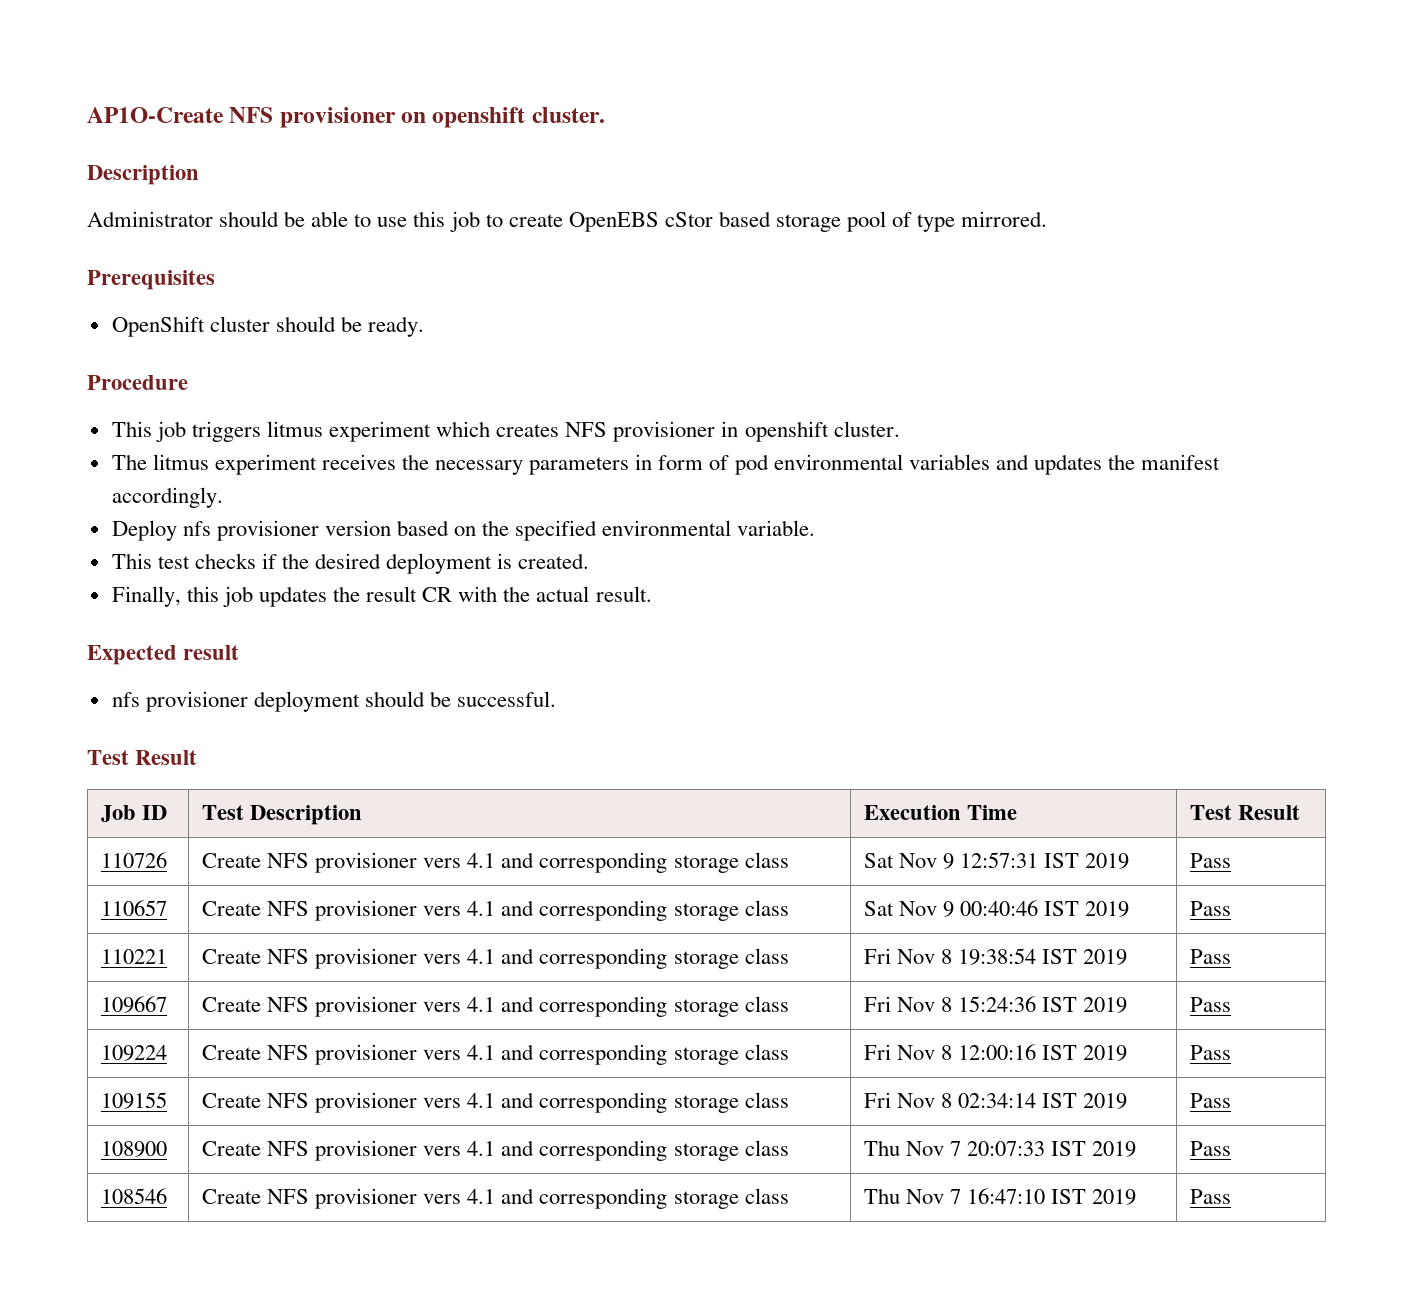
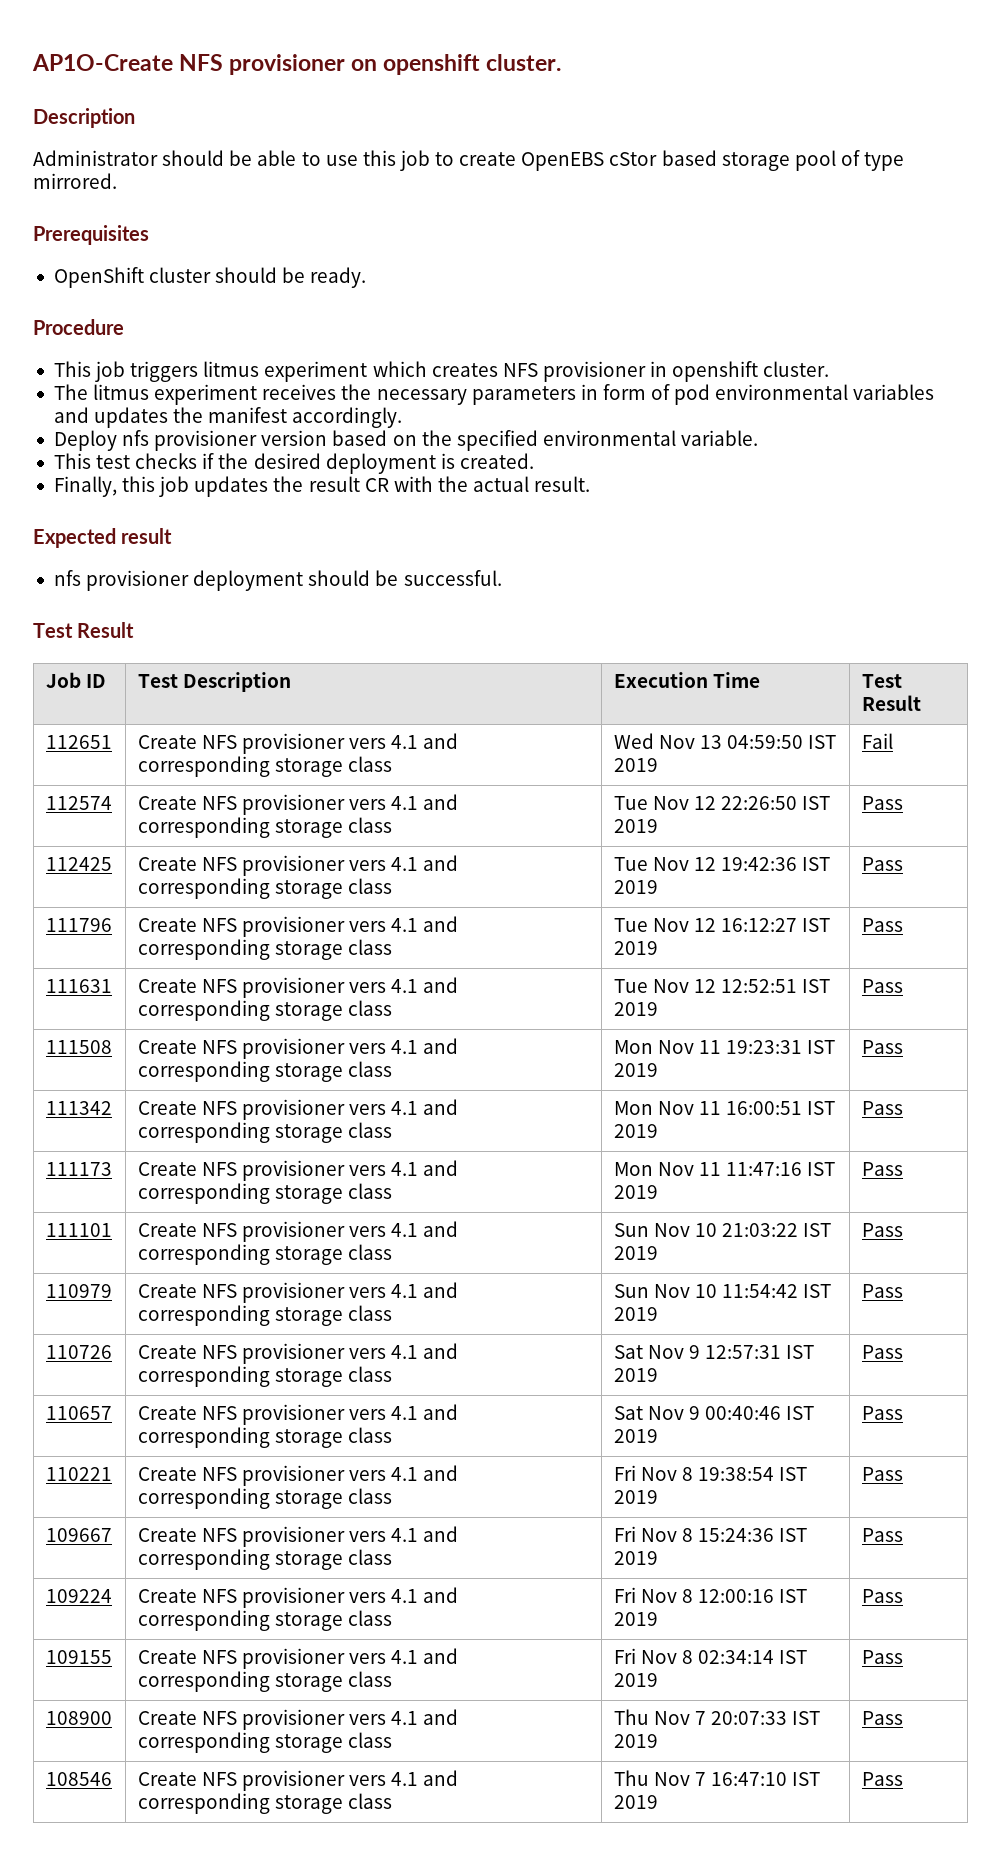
+ 112651 | Create NFS provisioner vers 4.1 and corresponding storage class | Wed Nov 13 04:59:50 IST 2019 | Fail
+ 112574 | Create NFS provisioner vers 4.1 and corresponding storage class | Tue Nov 12 22:26:50 IST 2019 | Pass
+ 112425 | Create NFS provisioner vers 4.1 and corresponding storage class | Tue Nov 12 19:42:36 IST 2019 | Pass
+ 111796 | Create NFS provisioner vers 4.1 and corresponding storage class | Tue Nov 12 16:12:27 IST 2019 | Pass
+ 111631 | Create NFS provisioner vers 4.1 and corresponding storage class | Tue Nov 12 12:52:51 IST 2019 | Pass
+ 111508 | Create NFS provisioner vers 4.1 and corresponding storage class | Mon Nov 11 19:23:31 IST 2019 | Pass
+ 111342 | Create NFS provisioner vers 4.1 and corresponding storage class | Mon Nov 11 16:00:51 IST 2019 | Pass
+ 111173 | Create NFS provisioner vers 4.1 and corresponding storage class | Mon Nov 11 11:47:16 IST 2019 | Pass
+ 111101 | Create NFS provisioner vers 4.1 and corresponding storage class | Sun Nov 10 21:03:22 IST 2019 | Pass
+ 110979 | Create NFS provisioner vers 4.1 and corresponding storage class | Sun Nov 10 11:54:42 IST 2019 | Pass

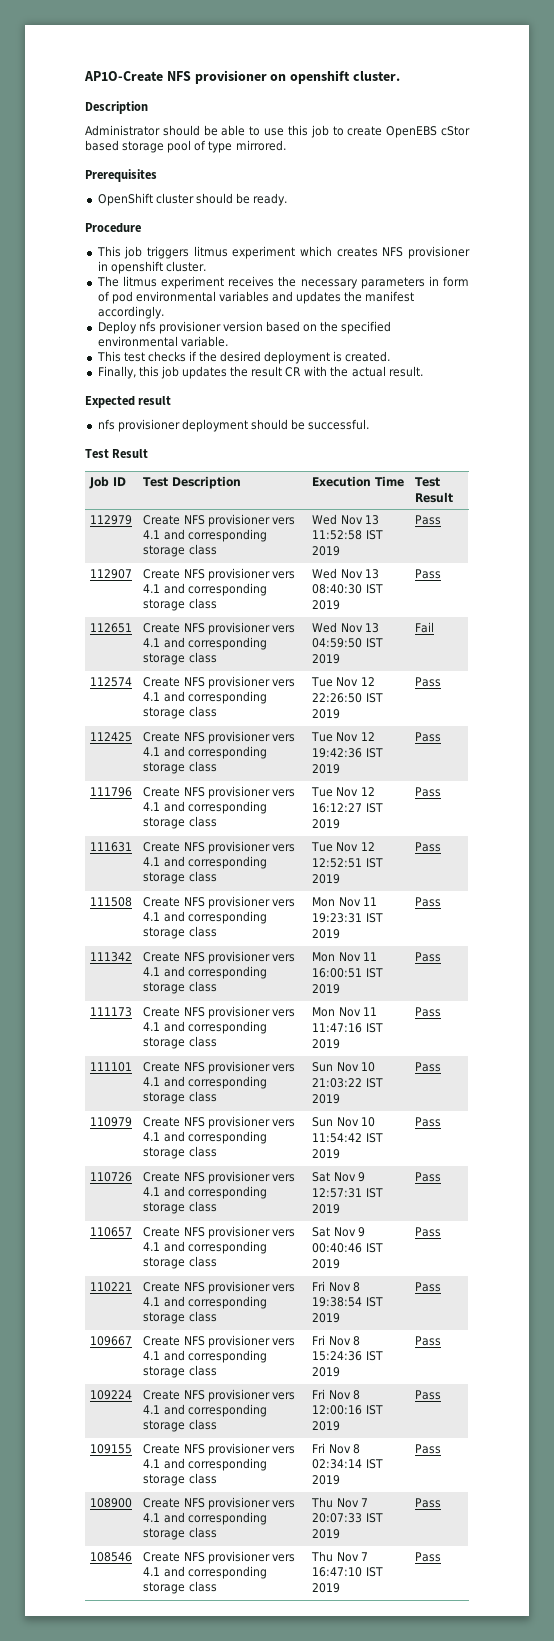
+ 112979 | Create NFS provisioner vers 4.1 and corresponding storage class | Wed Nov 13 11:52:58 IST 2019 | Pass
+ 112907 | Create NFS provisioner vers 4.1 and corresponding storage class | Wed Nov 13 08:40:30 IST 2019 | Pass

